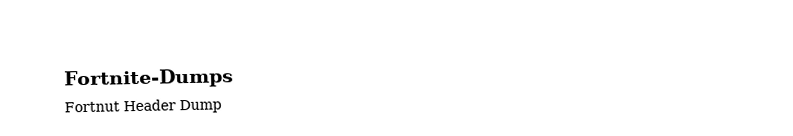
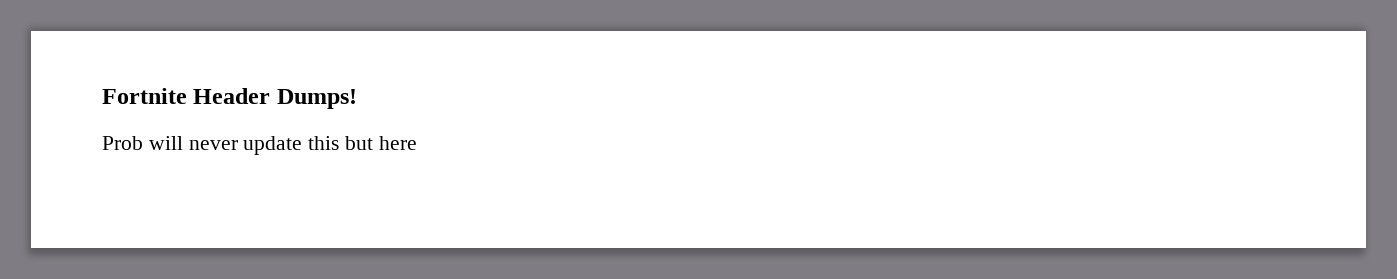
- Fortnite-Dumps
- Fortnut Header Dump
+ Fortnite Header Dumps!
+ Prob will never update this but here

